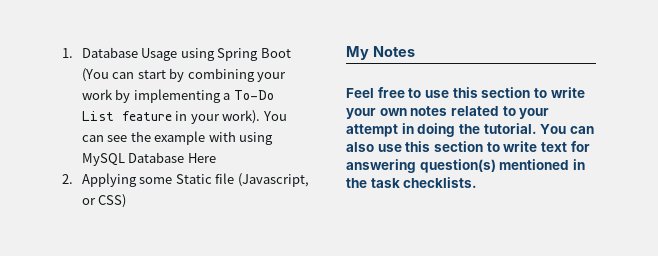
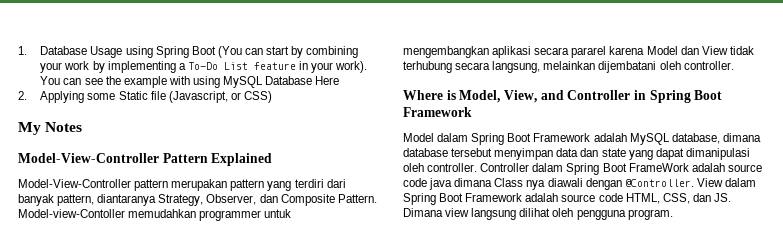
- Feel free to use this section to write your own notes related to your attempt in doing the tutorial. You can also use this section to write text for answering question(s) mentioned in the task checklists.
+ Model-View-Controller Pattern Explained
+ Model-View-Controller pattern merupakan pattern yang terdiri dari banyak pattern, diantaranya Strategy, Observer, dan Composite Pattern. Model-view-Contoller memudahkan programmer untuk mengembangkan aplikasi secara pararel karena Model dan View tidak terhubung secara langsung, melainkan dijembatani oleh controller.
+ Where is Model, View, and Controller in Spring Boot Framework
+ Model dalam Spring Boot Framework adalah MySQL database, dimana database tersebut menyimpan data dan state yang dapat dimanipulasi oleh controller. Controller dalam Spring Boot FrameWork adalah source code java dimana Class nya diawali dengan @Controller. View dalam Spring Boot Framework adalah source code HTML, CSS, dan JS. Dimana view langsung dilihat oleh pengguna program.

